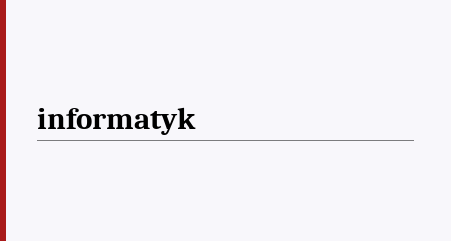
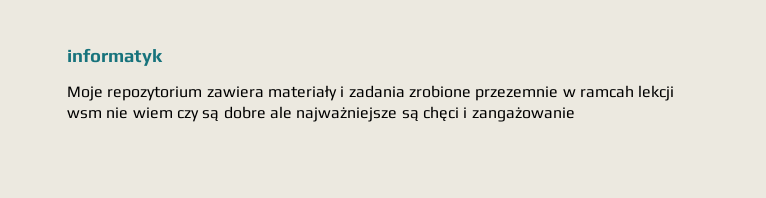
+ Moje repozytorium zawiera materiały i zadania zrobione przezemnie w ramcah lekcji wsm nie wiem czy są dobre ale najważniejsze są chęci i zangażowanie

